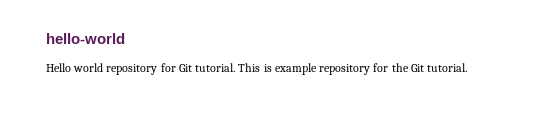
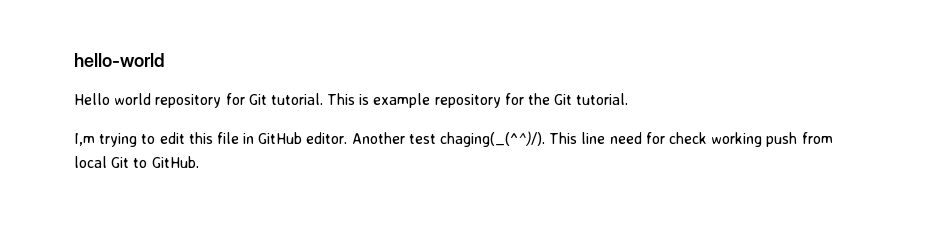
+ I,m trying to edit this file in GitHub editor. Another test chaging(_(^^)/). This line need for check working push from local Git to GitHub.

